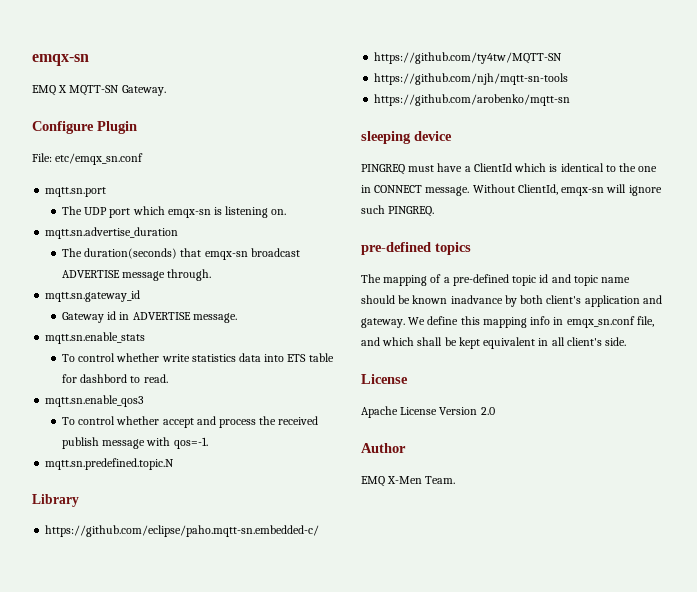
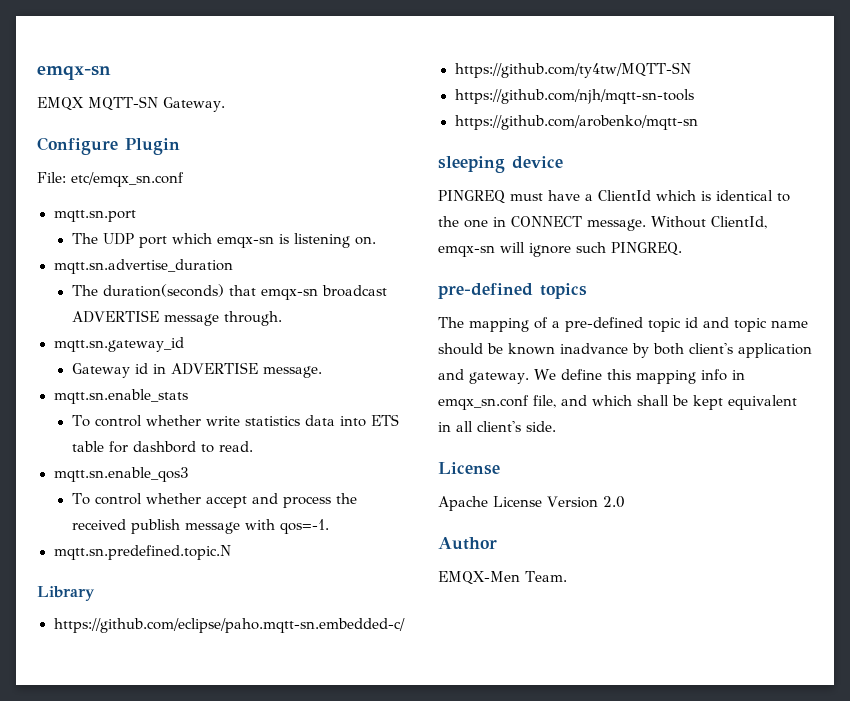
- EMQ X MQTT-SN Gateway.
+ EMQX MQTT-SN Gateway.
- EMQ X-Men Team.
+ EMQX-Men Team.

